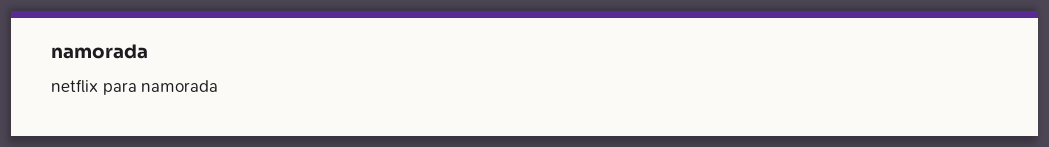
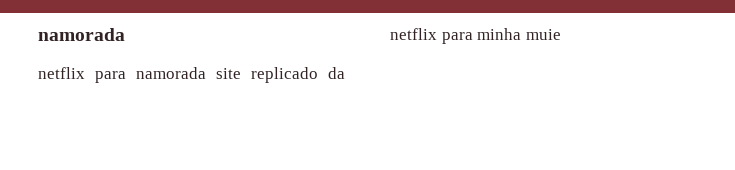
- netflix para namorada
+ netflix para namorada site replicado da netflix para minha muie

